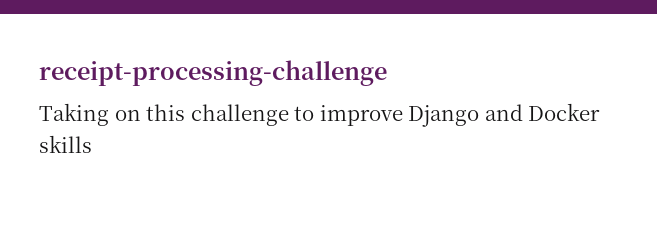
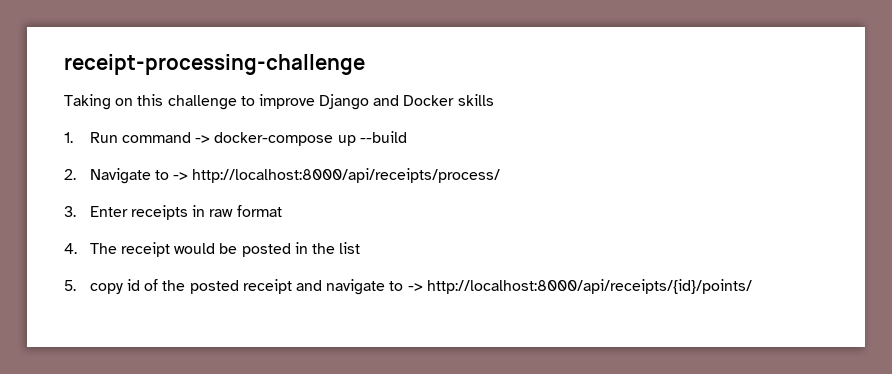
+ 1. Run command -> docker-compose up --build
+ 2. Navigate to -> http://localhost:8000/api/receipts/process/
+ 3. Enter receipts in raw format
+ 4. The receipt would be posted in the list
+ 5. copy id of the posted receipt and navigate to -> http://localhost:8000/api/receipts/{id}/points/

